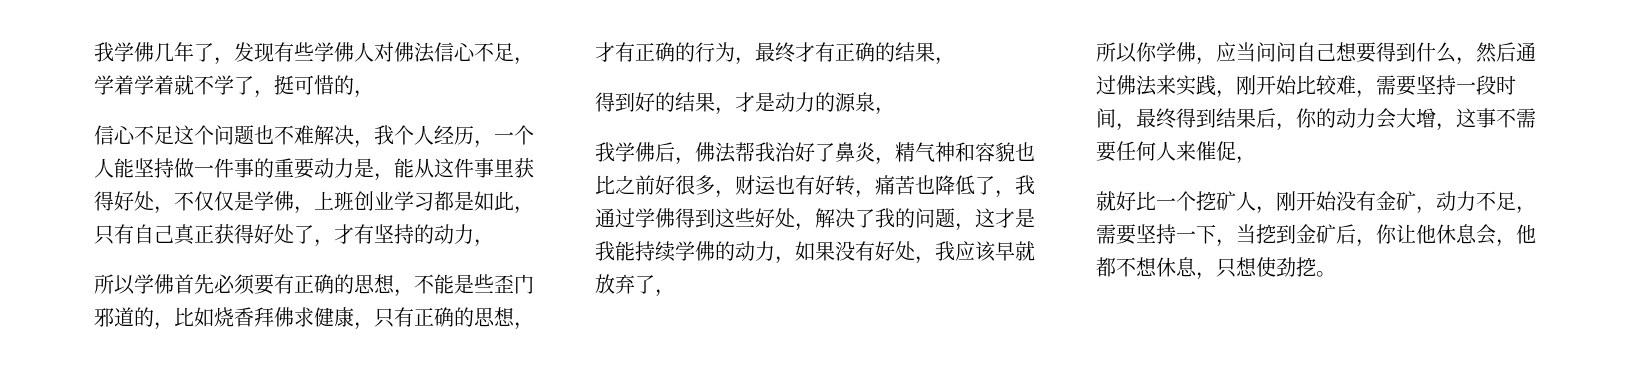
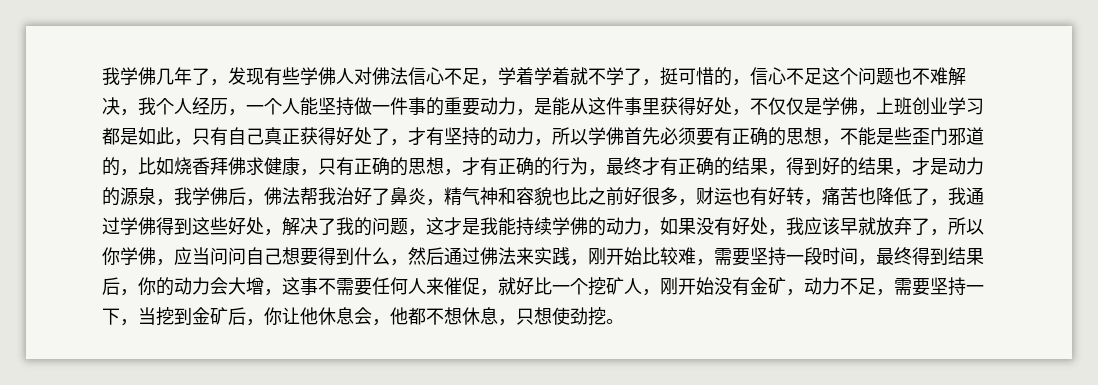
- 我学佛几年了，发现有些学佛人对佛法信心不足，学着学着就不学了，挺可惜的，
- 信心不足这个问题也不难解决，我个人经历，一个人能坚持做一件事的重要动力是，能从这件事里获得好处，不仅仅是学佛，上班创业学习都是如此，只有自己真正获得好处了，才有坚持的动力，
- 所以学佛首先必须要有正确的思想，不能是些歪门邪道的，比如烧香拜佛求健康，只有正确的思想，才有正确的行为，最终才有正确的结果，
- 得到好的结果，才是动力的源泉，
- 我学佛后，佛法帮我治好了鼻炎，精气神和容貌也比之前好很多，财运也有好转，痛苦也降低了，我通过学佛得到这些好处，解决了我的问题，这才是我能持续学佛的动力，如果没有好处，我应该早就放弃了，
- 所以你学佛，应当问问自己想要得到什么，然后通过佛法来实践，刚开始比较难，需要坚持一段时间，最终得到结果后，你的动力会大增，这事不需要任何人来催促，
- 就好比一个挖矿人，刚开始没有金矿，动力不足，需要坚持一下，当挖到金矿后，你让他休息会，他都不想休息，只想使劲挖。
+ 我学佛几年了，发现有些学佛人对佛法信心不足，学着学着就不学了，挺可惜的，信心不足这个问题也不难解决，我个人经历，一个人能坚持做一件事的重要动力，是能从这件事里获得好处，不仅仅是学佛，上班创业学习都是如此，只有自己真正获得好处了，才有坚持的动力，所以学佛首先必须要有正确的思想，不能是些歪门邪道的，比如烧香拜佛求健康，只有正确的思想，才有正确的行为，最终才有正确的结果，得到好的结果，才是动力的源泉，我学佛后，佛法帮我治好了鼻炎，精气神和容貌也比之前好很多，财运也有好转，痛苦也降低了，我通过学佛得到这些好处，解决了我的问题，这才是我能持续学佛的动力，如果没有好处，我应该早就放弃了，所以你学佛，应当问问自己想要得到什么，然后通过佛法来实践，刚开始比较难，需要坚持一段时间，最终得到结果后，你的动力会大增，这事不需要任何人来催促，就好比一个挖矿人，刚开始没有金矿，动力不足，需要坚持一下，当挖到金矿后，你让他休息会，他都不想休息，只想使劲挖。

